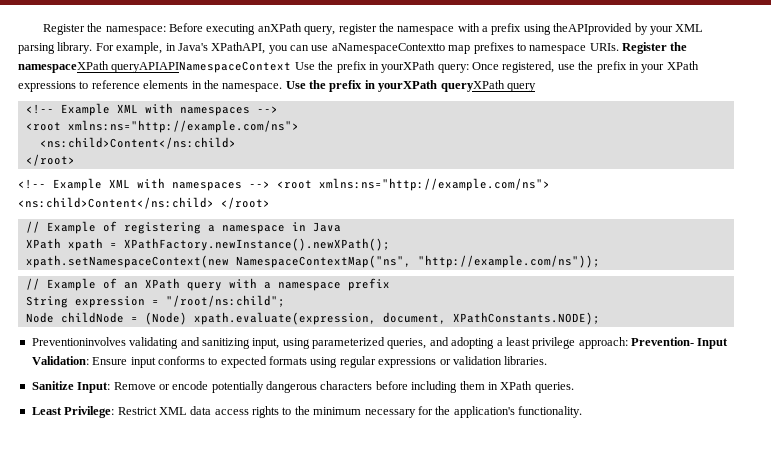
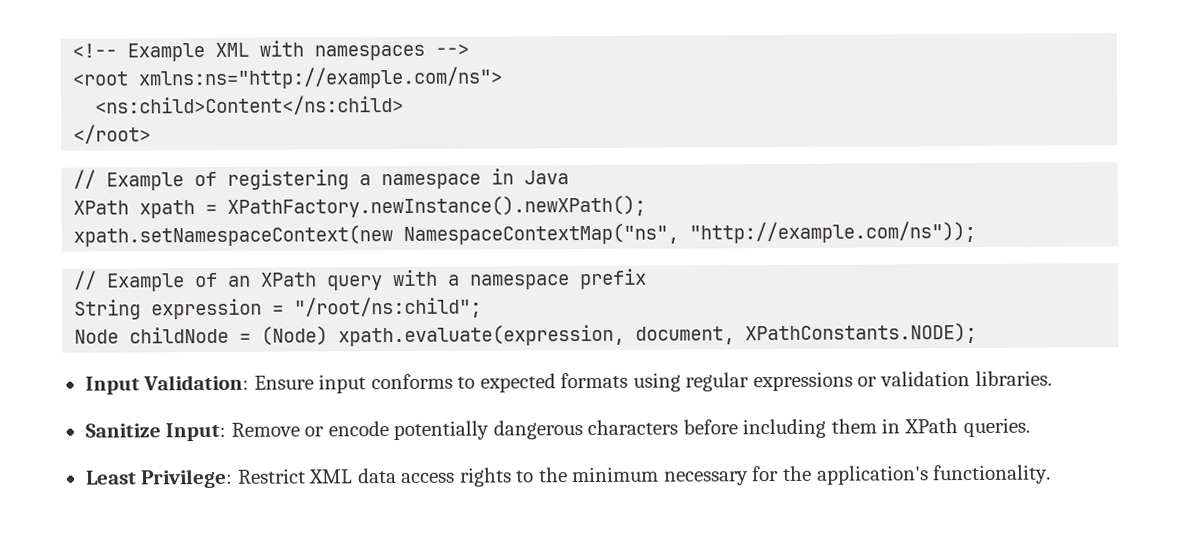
- Register the namespace: Before executing anXPath query, register the namespace with a prefix using theAPIprovided by your XML parsing library. For example, in Java's XPathAPI, you can use aNamespaceContextto map prefixes to namespace URIs. Register the namespaceXPath queryAPIAPINamespaceContext Use the prefix in yourXPath query: Once registered, use the prefix in your XPath expressions to reference elements in the namespace. Use the prefix in yourXPath queryXPath query
- <!-- Example XML with namespaces --> <root xmlns:ns="http://example.com/ns"> <ns:child>Content</ns:child> </root>
- Preventioninvolves validating and sanitizing input, using parameterized queries, and adopting a least privilege approach: Prevention- Input Validation: Ensure input conforms to expected formats using regular expressions or validation libraries.
+ Input Validation: Ensure input conforms to expected formats using regular expressions or validation libraries.

